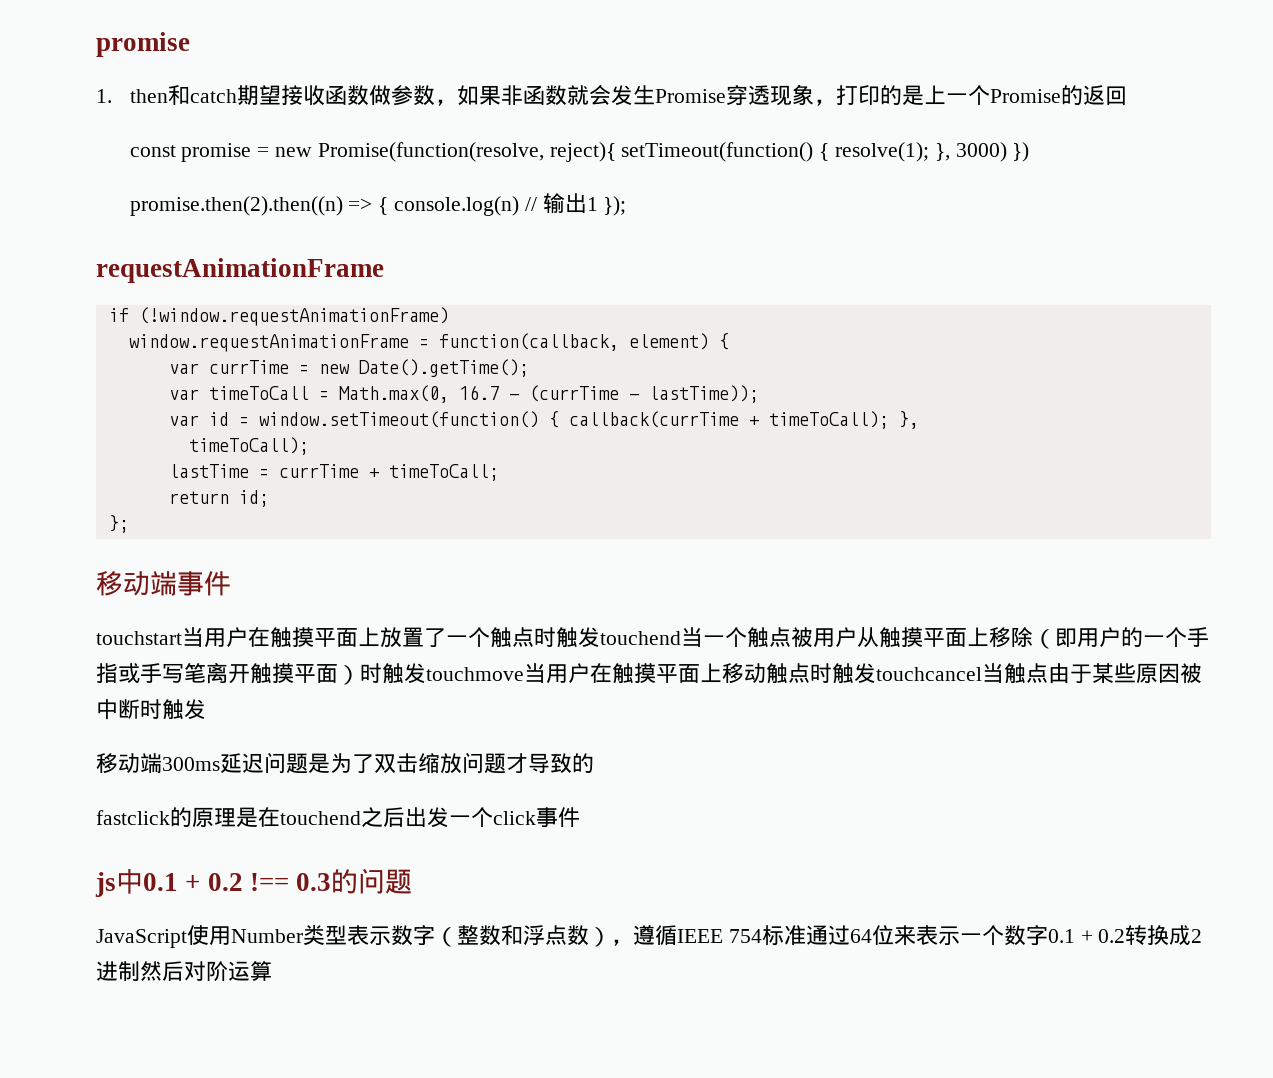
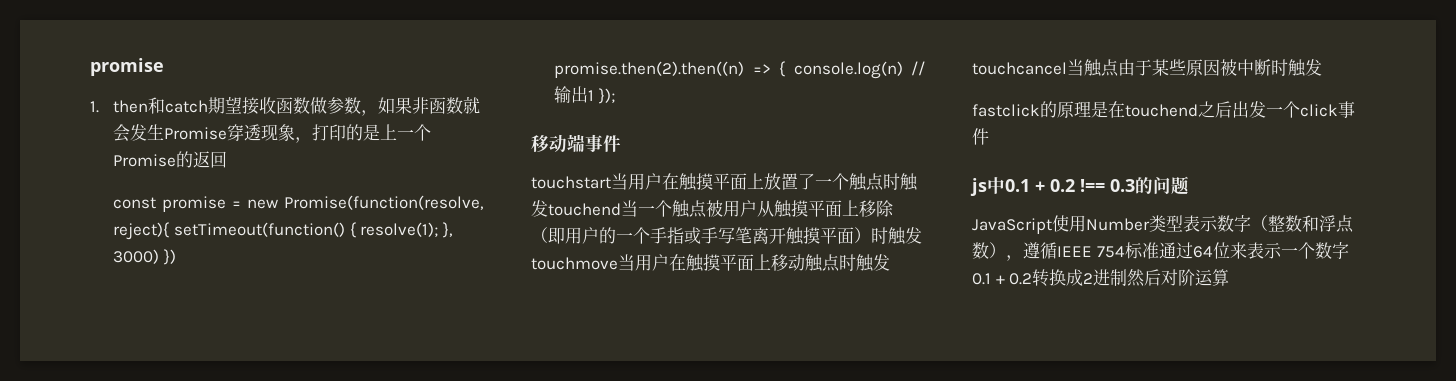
- requestAnimationFrame
- if (!window.requestAnimationFrame)
- window.requestAnimationFrame = function(callback, element) {
- var currTime = new Date().getTime();
- var timeToCall = Math.max(0, 16.7 - (currTime - lastTime));
- var id = window.setTimeout(function() { callback(currTime + timeToCall); },
- timeToCall);
- lastTime = currTime + timeToCall;
- return id;
- };
- 移动端300ms延迟问题是为了双击缩放问题才导致的

